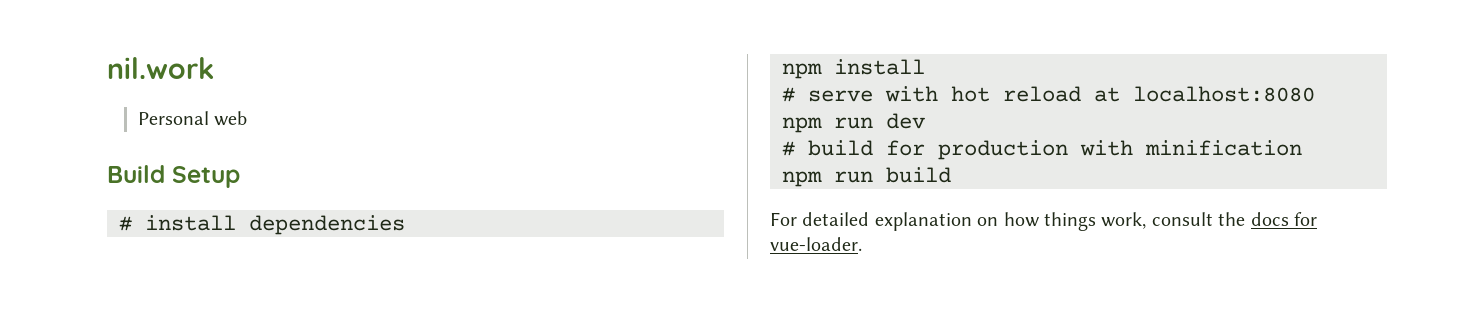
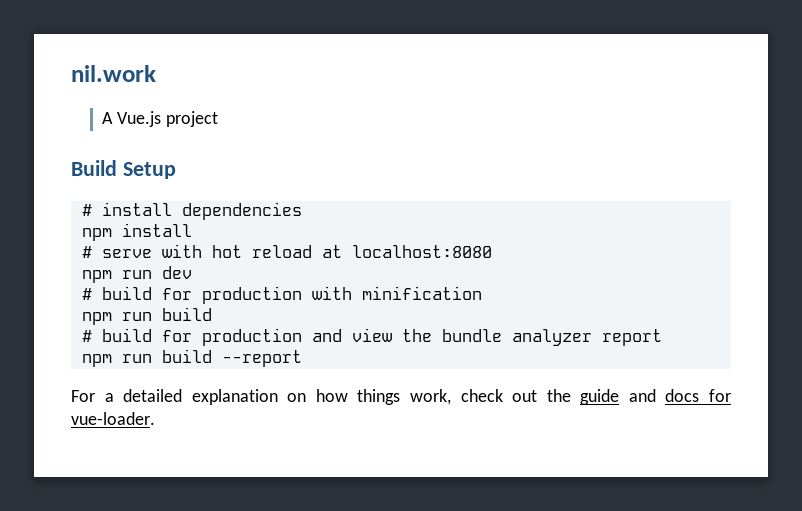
- Personal web
+ A Vue.js project
+ # build for production and view the bundle analyzer report
+ npm run build --report
- For detailed explanation on how things work, consult the docs for vue-loader.
+ For a detailed explanation on how things work, check out the guide and docs for vue-loader.

